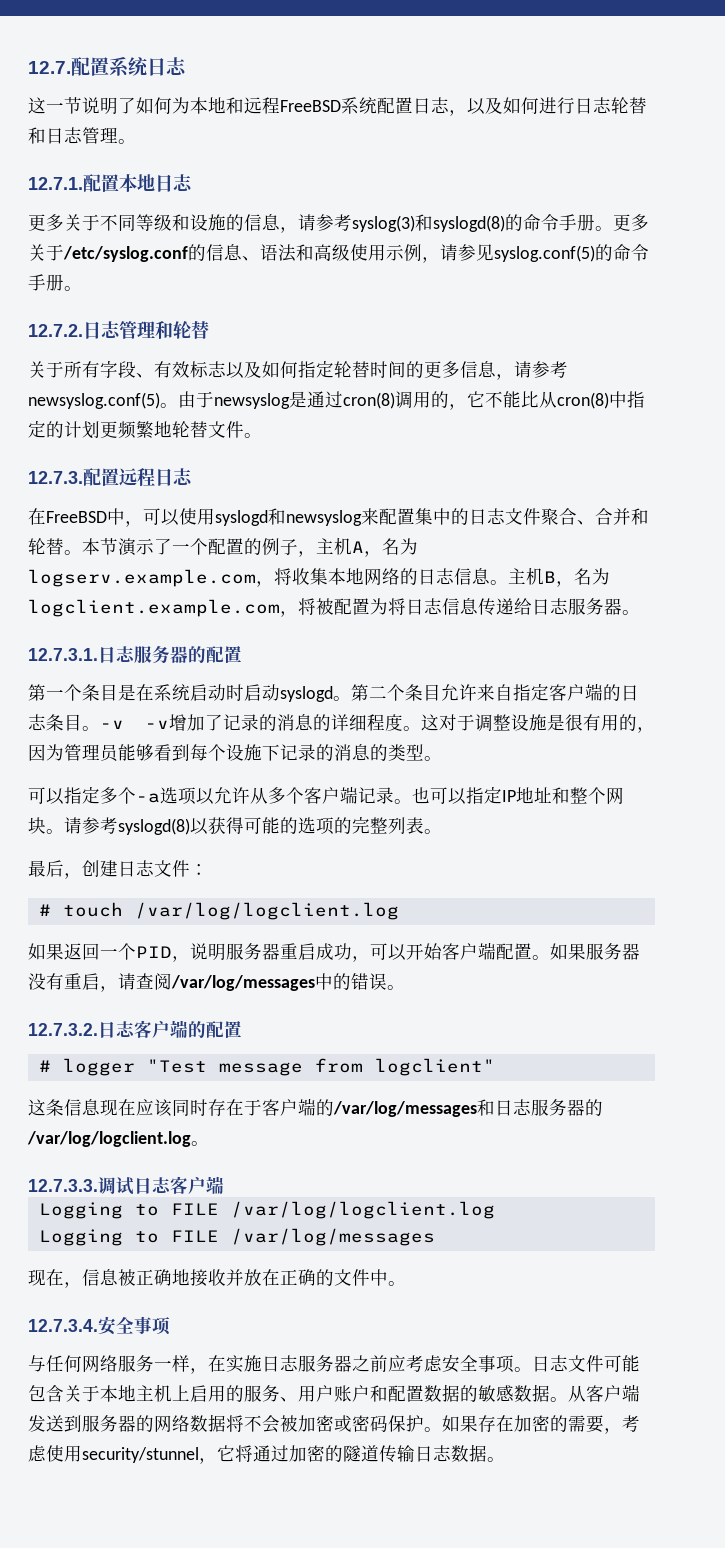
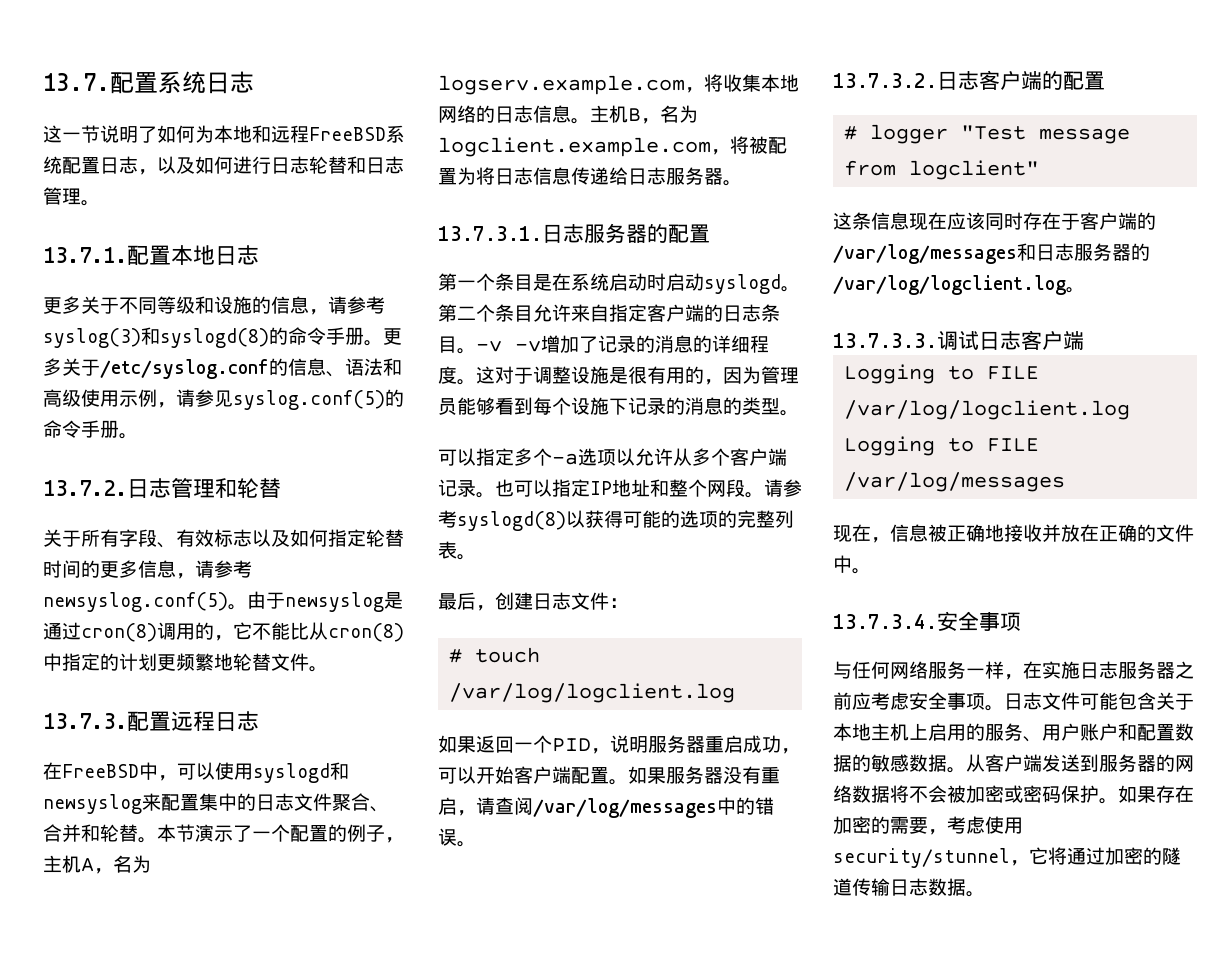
- 12.7.配置系统日志
+ 13.7.配置系统日志
- 12.7.1.配置本地日志
+ 13.7.1.配置本地日志
- 12.7.2.日志管理和轮替
+ 13.7.2.日志管理和轮替
- 12.7.3.配置远程日志
+ 13.7.3.配置远程日志
- 12.7.3.1.日志服务器的配置
+ 13.7.3.1.日志服务器的配置
- 也可以指定IP地址和整个网块。
+ 也可以指定IP地址和整个网段。
- 12.7.3.2.日志客户端的配置
+ 13.7.3.2.日志客户端的配置
- 12.7.3.3.调试日志客户端
+ 13.7.3.3.调试日志客户端
- 12.7.3.4.安全事项
+ 13.7.3.4.安全事项

